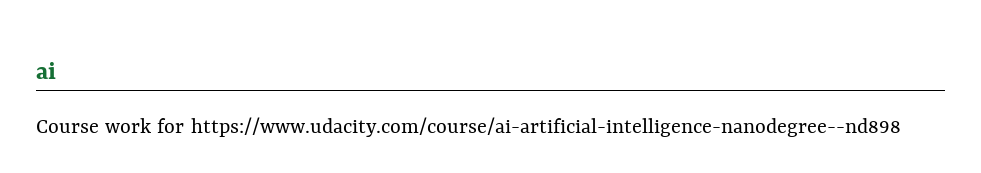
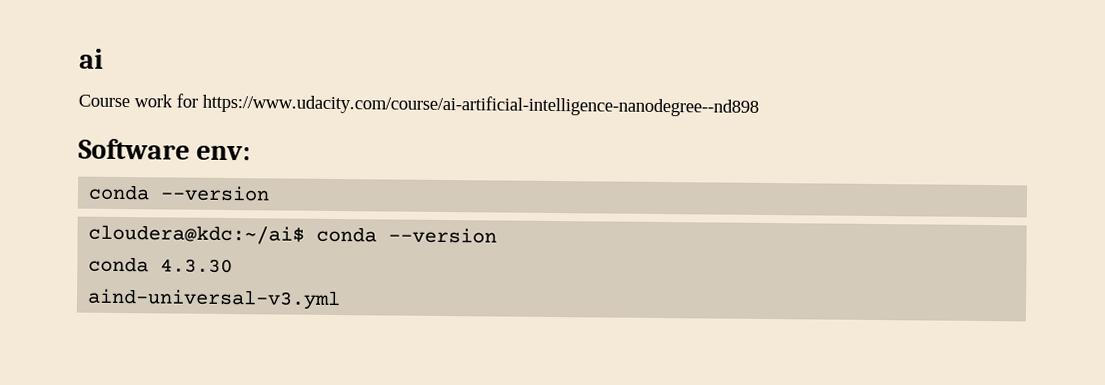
+ Software env:
+ conda --version
+ cloudera@kdc:~/ai$ conda --version
+ conda 4.3.30
+ aind-universal-v3.yml

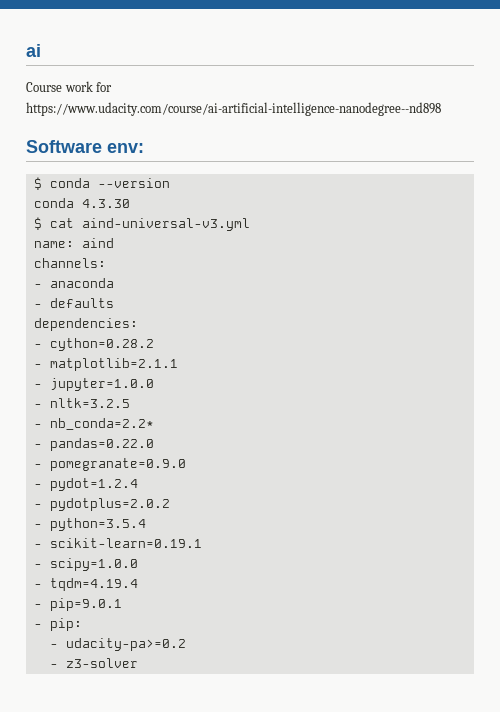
  Software env:
- conda --version
- cloudera@kdc:~/ai$ conda --version
+ $ conda --version
- aind-universal-v3.yml
+ $ cat aind-universal-v3.yml
+ name: aind
+ channels:
+ - anaconda
+ - defaults
+ dependencies:
+ - cython=0.28.2
+ - matplotlib=2.1.1
+ - jupyter=1.0.0
+ - nltk=3.2.5
+ - nb_conda=2.2*
+ - pandas=0.22.0
+ - pomegranate=0.9.0
+ - pydot=1.2.4
+ - pydotplus=2.0.2
+ - python=3.5.4
+ - scikit-learn=0.19.1
+ - scipy=1.0.0
+ - tqdm=4.19.4
+ - pip=9.0.1
+ - pip:
+ - udacity-pa>=0.2
+ - z3-solver

